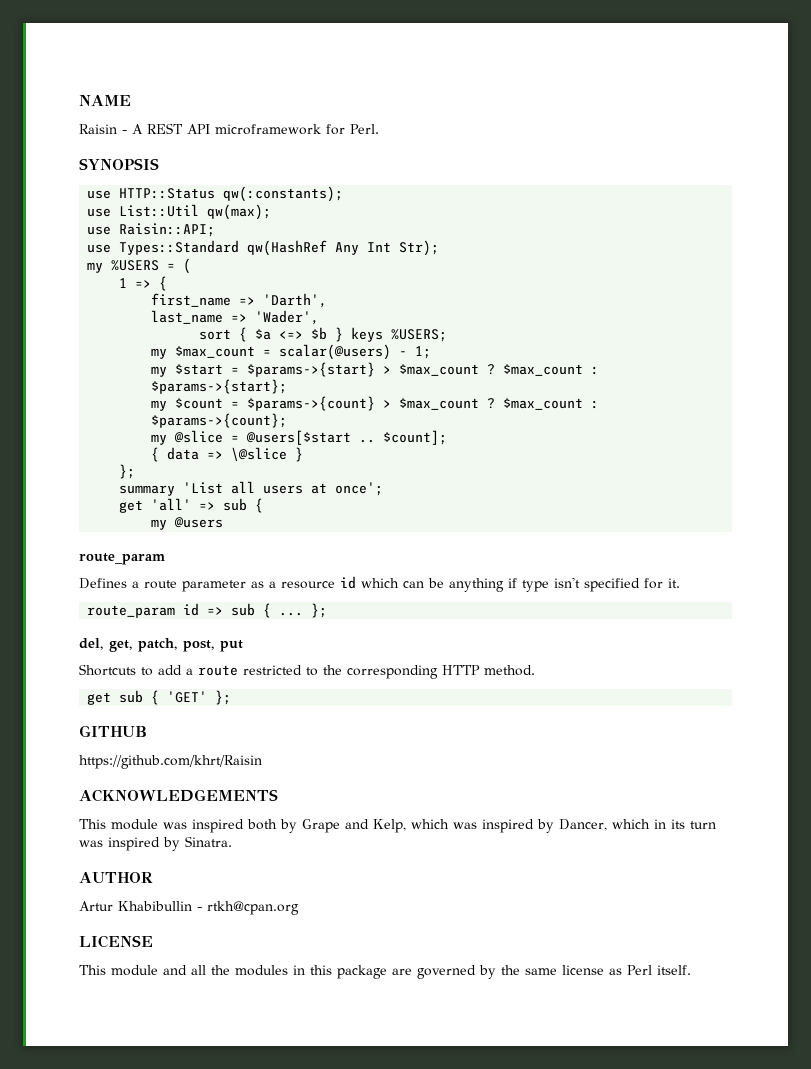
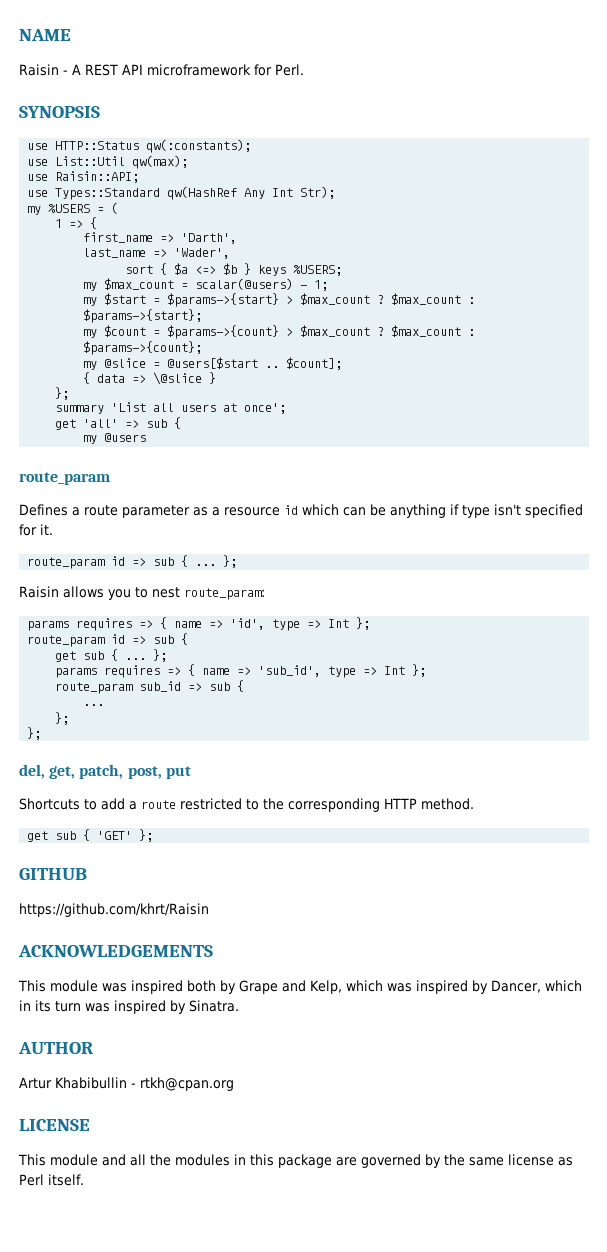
+ Raisin allows you to nest route_param:
+ params requires => { name => 'id', type => Int };
+ route_param id => sub {
+ get sub { ... };
+ params requires => { name => 'sub_id', type => Int };
+ route_param sub_id => sub {
+ ...
+ };
+ };

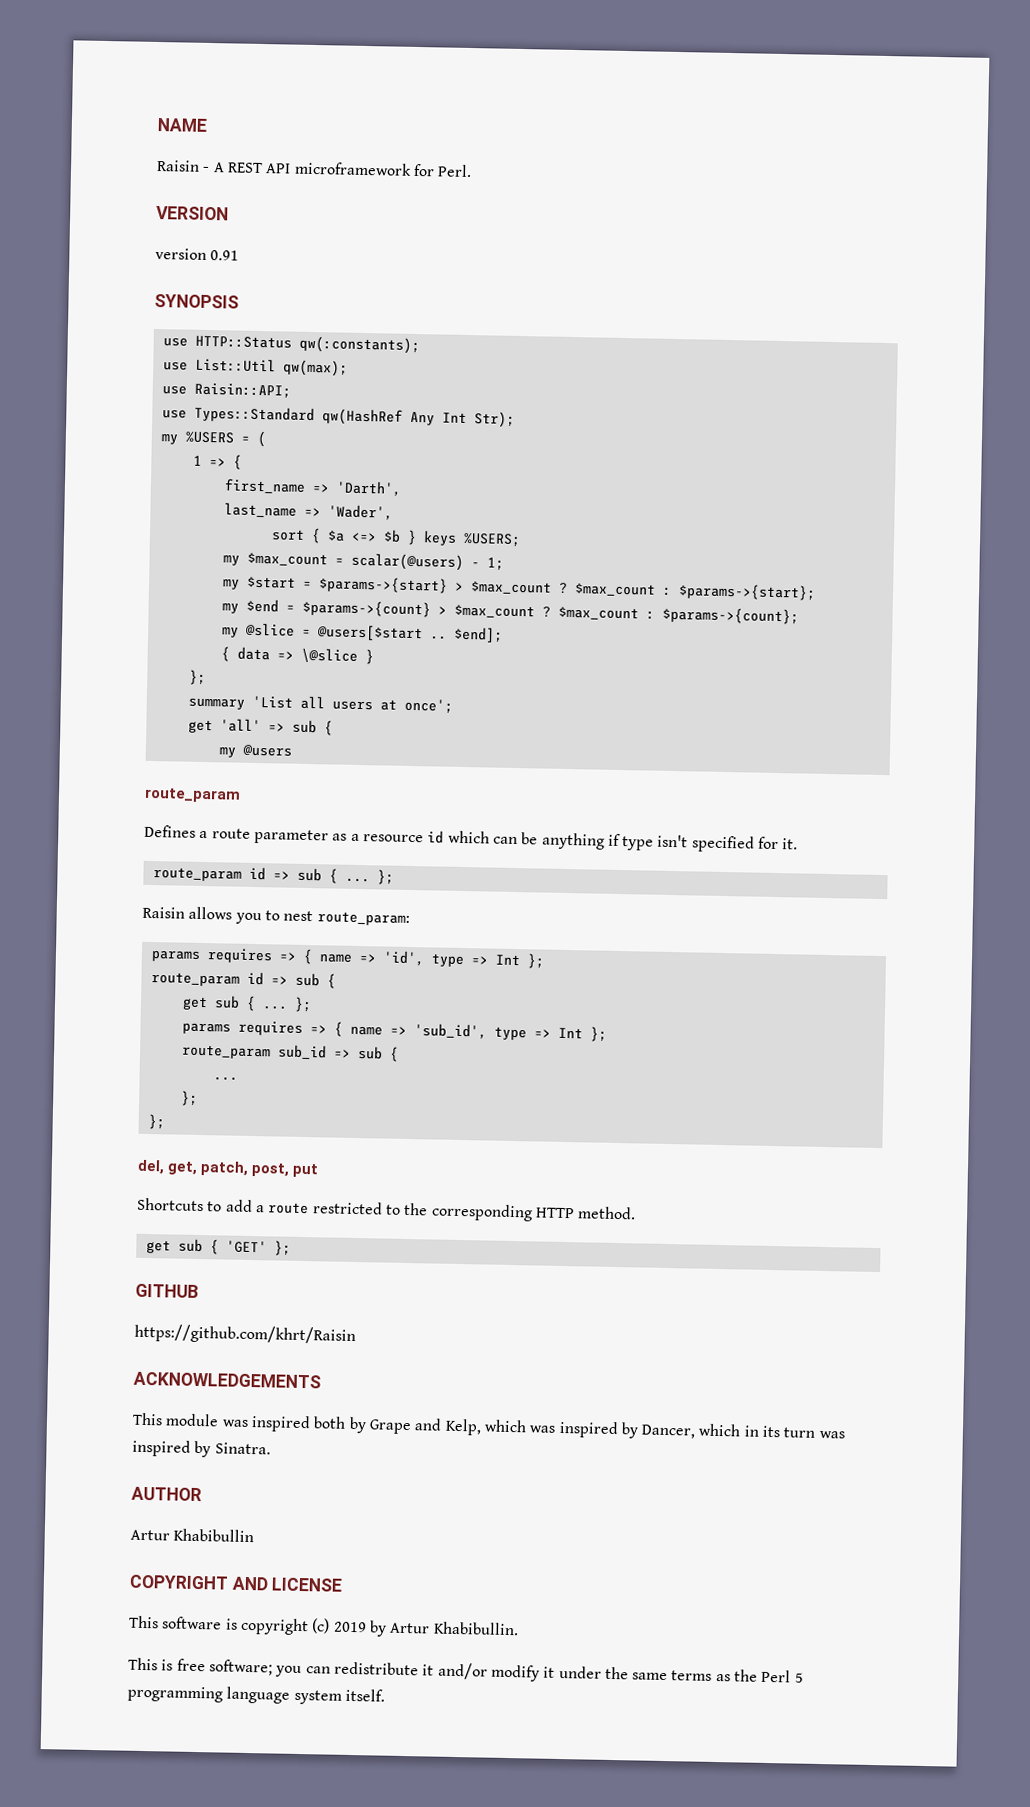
+ VERSION
+ version 0.91
- my $count = $params->{count} > $max_count ?
+ my $end = $params->{count} > $max_count ?
- $count];
+ $end];
- Artur Khabibullin - rtkh@cpan.org
- LICENSE
+ Artur Khabibullin
+ COPYRIGHT AND LICENSE
- This module and all the modules in this package are governed by the same license as Perl itself.
+ This software is copyright (c) 2019 by Artur Khabibullin.
+ This is free software; you can redistribute it and/or modify it under the same terms as the Perl 5 programming language system itself.

